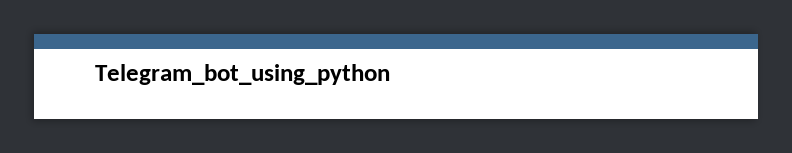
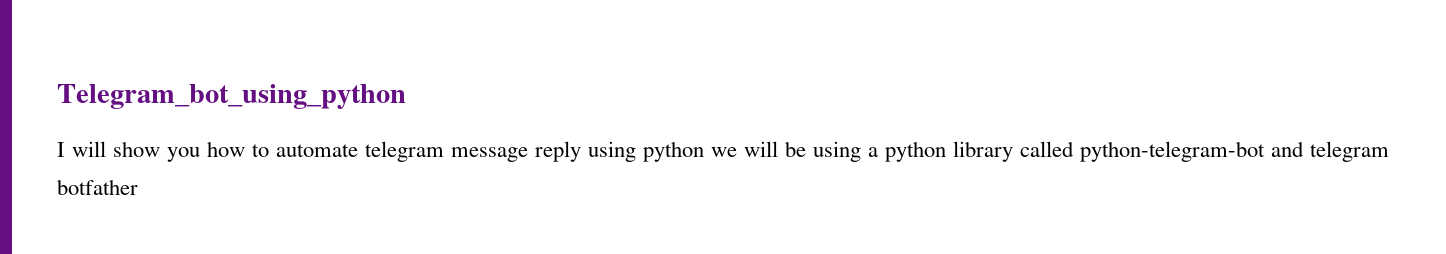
+ I will show you how to automate telegram message reply using python we will be using a python library called python-telegram-bot and telegram botfather

